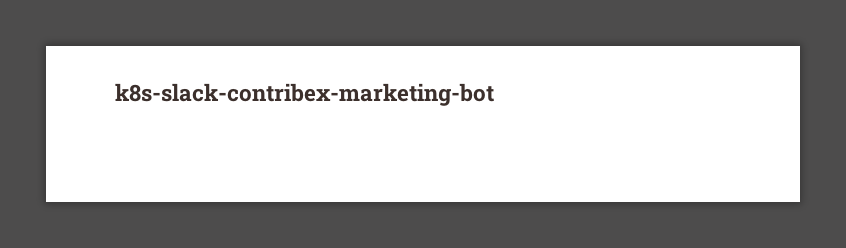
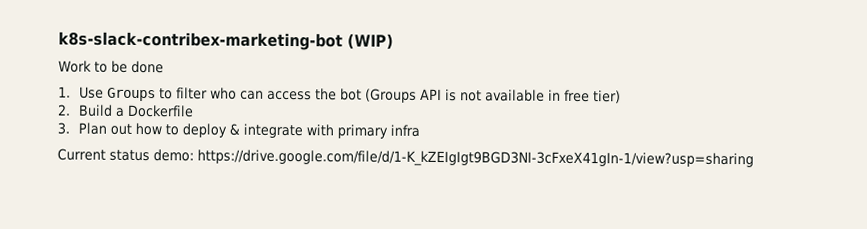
- k8s-slack-contribex-marketing-bot
+ k8s-slack-contribex-marketing-bot (WIP)
+ Work to be done
+ 1. Use Groups to filter who can access the bot (Groups API is not available in free tier)
+ 2. Build a Dockerfile
+ 3. Plan out how to deploy & integrate with primary infra
+ Current status demo: https://drive.google.com/file/d/1-K_kZEIgIgt9BGD3NI-3cFxeX41gIn-1/view?usp=sharing

